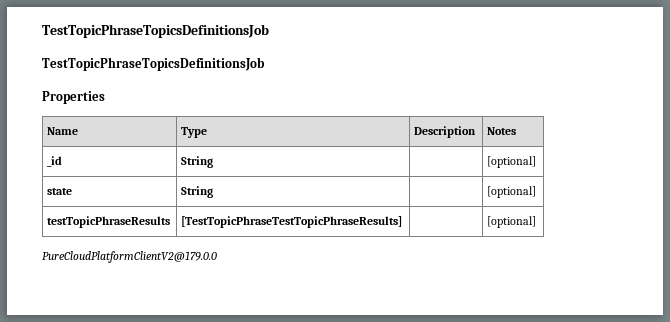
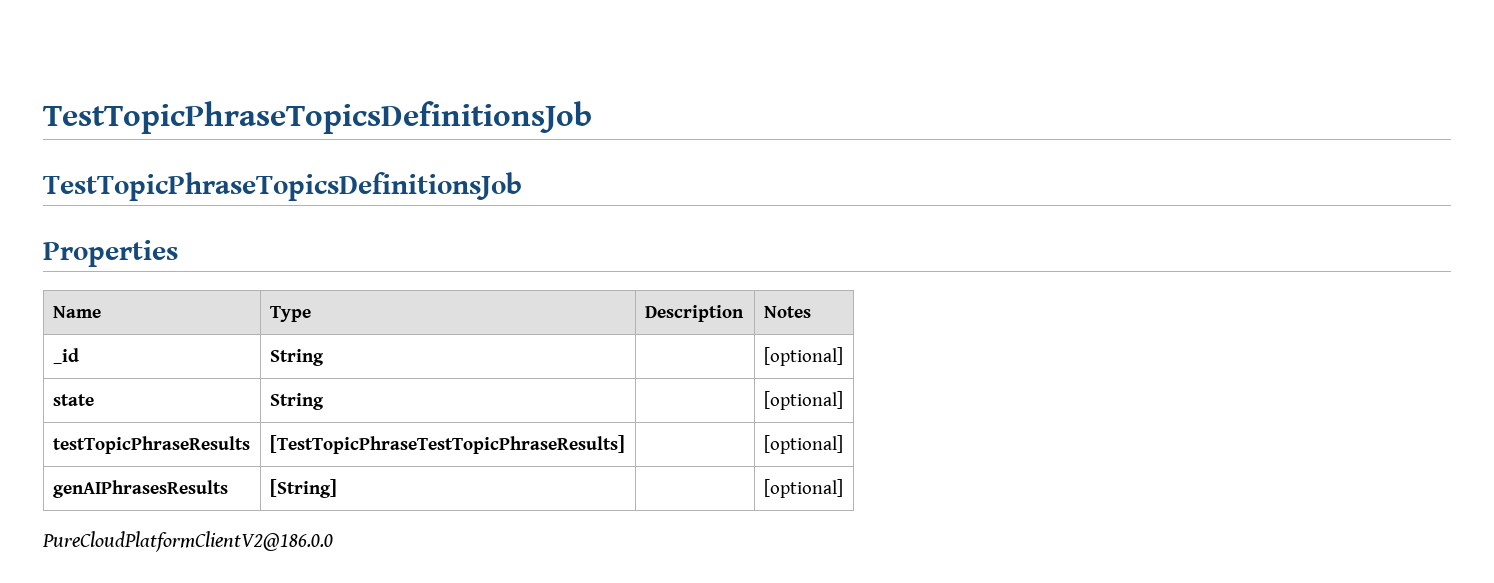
- PureCloudPlatformClientV2@179.0.0
+ genAIPhrasesResults | [String] | | [optional]
+ PureCloudPlatformClientV2@186.0.0

